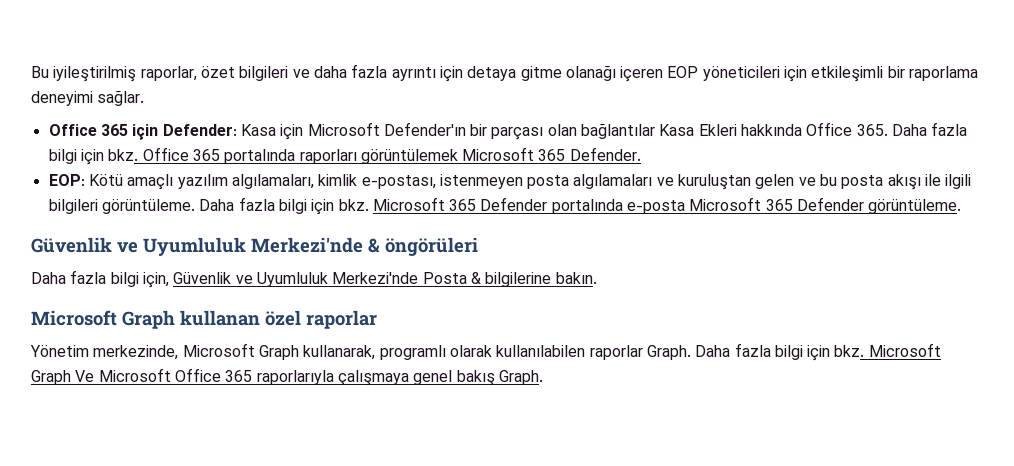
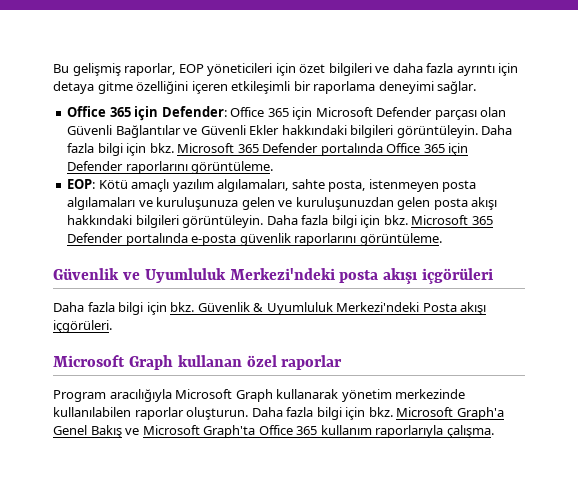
- Bu iyileştirilmiş raporlar, özet bilgileri ve daha fazla ayrıntı için detaya gitme olanağı içeren EOP yöneticileri için etkileşimli bir raporlama deneyimi sağlar.
+ Bu gelişmiş raporlar, EOP yöneticileri için özet bilgileri ve daha fazla ayrıntı için detaya gitme özelliğini içeren etkileşimli bir raporlama deneyimi sağlar.
- Office 365 için Defender: Kasa için Microsoft Defender'ın bir parçası olan bağlantılar Kasa Ekleri hakkında Office 365. Daha fazla bilgi için bkz. Office 365 portalında raporları görüntülemek Microsoft 365 Defender.
+ Office 365 için Defender: Office 365 için Microsoft Defender parçası olan Güvenli Bağlantılar ve Güvenli Ekler hakkındaki bilgileri görüntüleyin. Daha fazla bilgi için bkz. Microsoft 365 Defender portalında Office 365 için Defender raporlarını görüntüleme.
- EOP: Kötü amaçlı yazılım algılamaları, kimlik e-postası, istenmeyen posta algılamaları ve kuruluştan gelen ve bu posta akışı ile ilgili bilgileri görüntüleme.
+ EOP: Kötü amaçlı yazılım algılamaları, sahte posta, istenmeyen posta algılamaları ve kuruluşunuza gelen ve kuruluşunuzdan gelen posta akışı hakkındaki bilgileri görüntüleyin.
- Microsoft 365 Defender portalında e-posta Microsoft 365 Defender görüntüleme.
+ Microsoft 365 Defender portalında e-posta güvenlik raporlarını görüntüleme.
- Güvenlik ve Uyumluluk Merkezi'nde & öngörüleri
- Daha fazla bilgi için, Güvenlik ve Uyumluluk Merkezi'nde Posta & bilgilerine bakın.
+ Güvenlik ve Uyumluluk Merkezi'ndeki posta akışı içgörüleri
+ Daha fazla bilgi için bkz. Güvenlik & Uyumluluk Merkezi'ndeki Posta akışı içgörüleri.
- Yönetim merkezinde, Microsoft Graph kullanarak, programlı olarak kullanılabilen raporlar Graph. Daha fazla bilgi için bkz. Microsoft Graph Ve Microsoft Office 365 raporlarıyla çalışmaya genel bakış Graph.
+ Program aracılığıyla Microsoft Graph kullanarak yönetim merkezinde kullanılabilen raporlar oluşturun. Daha fazla bilgi için bkz. Microsoft Graph'a Genel Bakış ve Microsoft Graph'ta Office 365 kullanım raporlarıyla çalışma.

